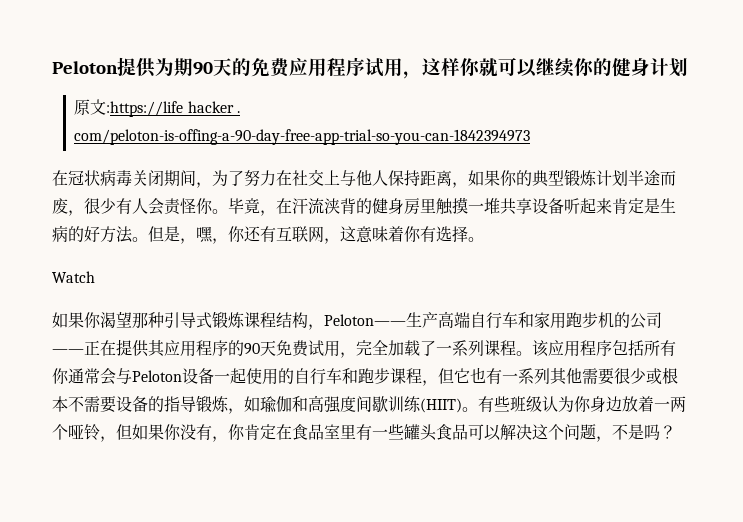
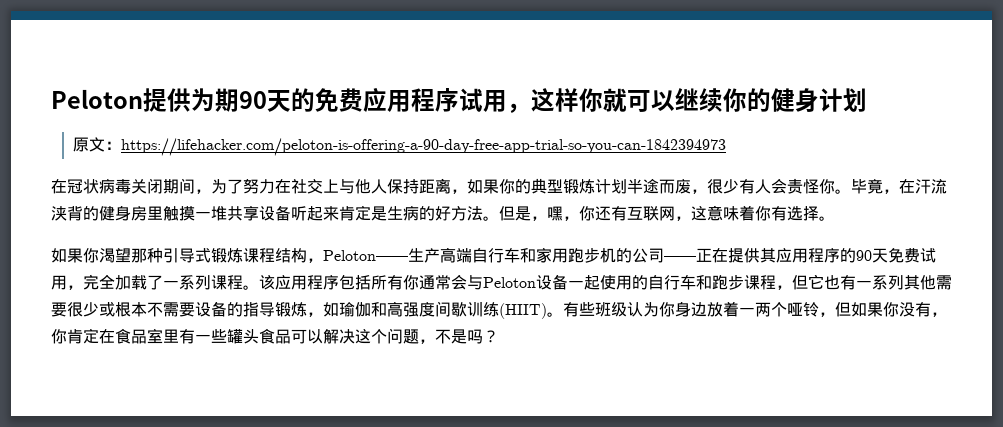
- 原文:https://life hacker . com/peloton-is-offing-a-90-day-free-app-trial-so-you-can-1842394973
+ 原文：https://lifehacker.com/peloton-is-offering-a-90-day-free-app-trial-so-you-can-1842394973
- Watch

